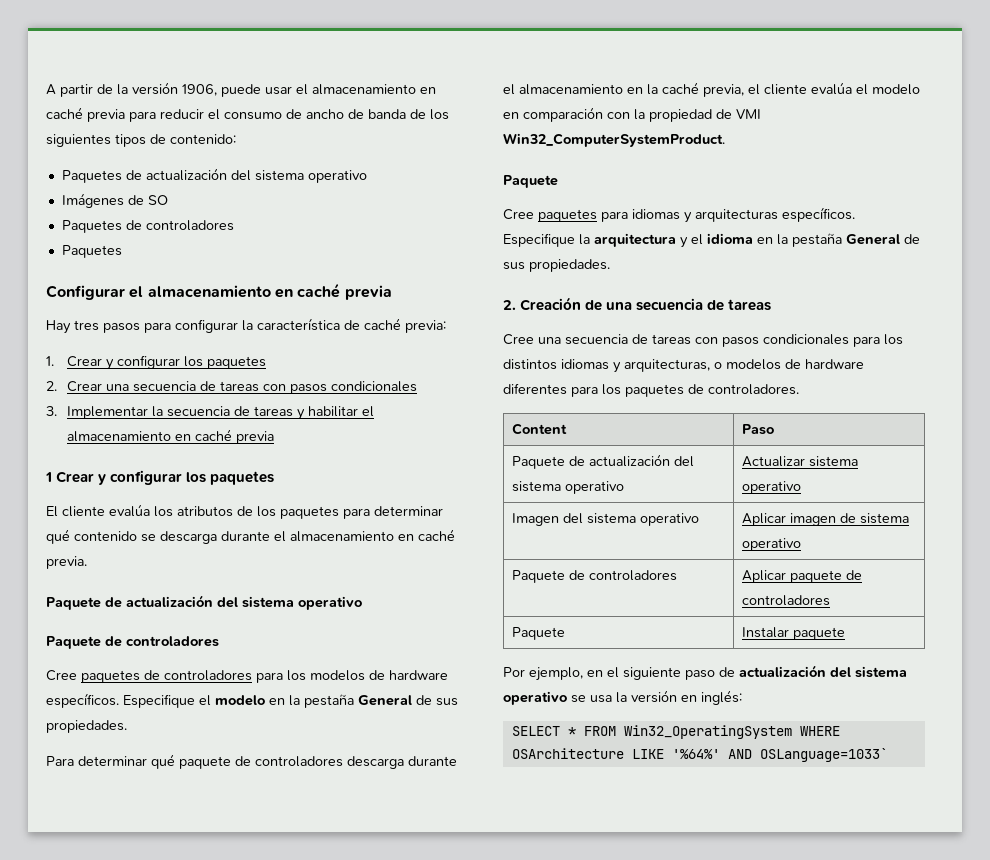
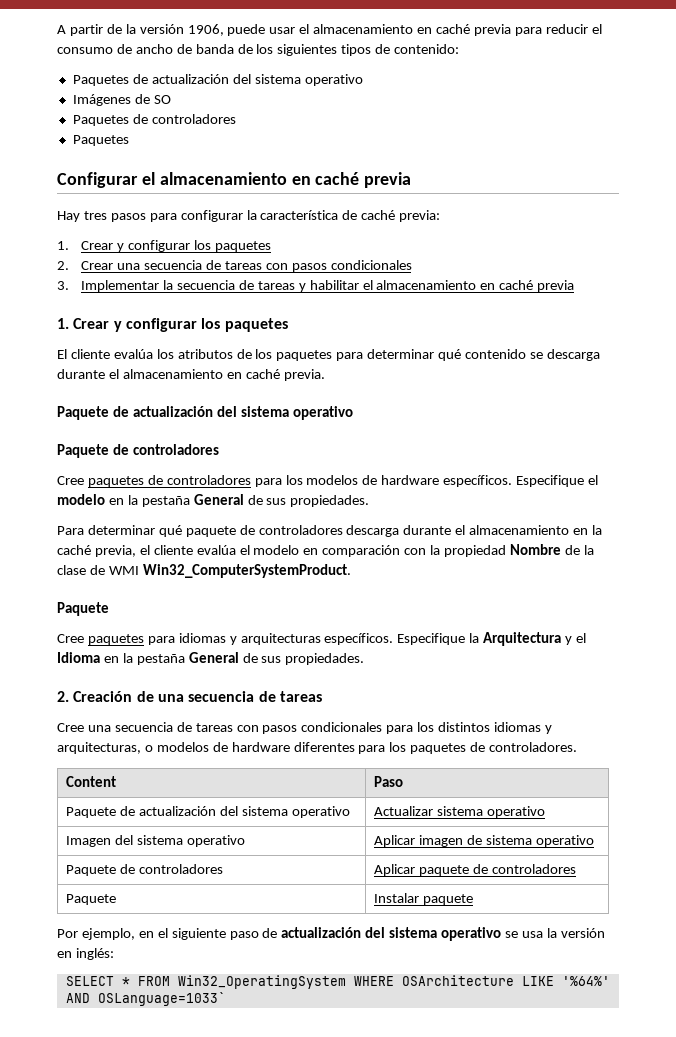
  3. Implementar la secuencia de tareas y habilitar el almacenamiento en caché previa
- 1 Crear y configurar los paquetes
+ 1. Crear y configurar los paquetes
- Para determinar qué paquete de controladores descarga durante el almacenamiento en la caché previa, el cliente evalúa el modelo en comparación con la propiedad de VMI Win32_ComputerSystemProduct.
+ Para determinar qué paquete de controladores descarga durante el almacenamiento en la caché previa, el cliente evalúa el modelo en comparación con la propiedad Nombre de la clase de WMI Win32_ComputerSystemProduct.
- Especifique la arquitectura y el idioma en la pestaña General de sus propiedades.
+ Especifique la Arquitectura y el Idioma en la pestaña General de sus propiedades.

